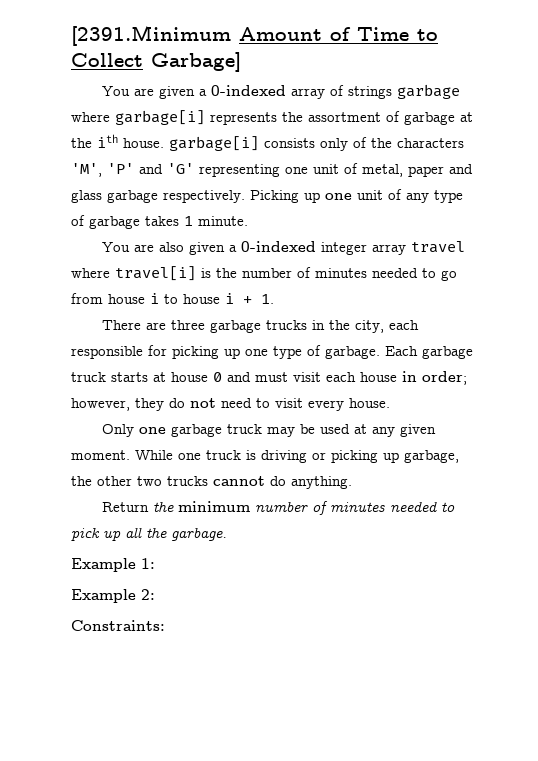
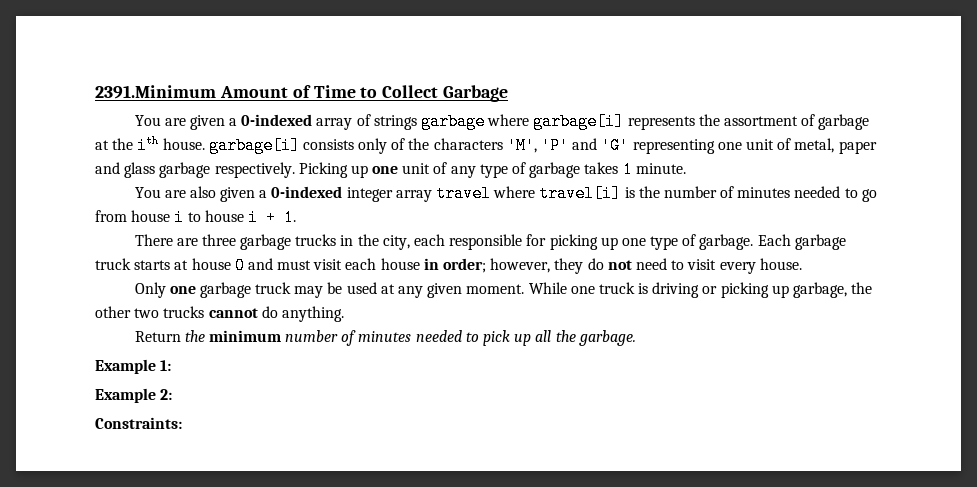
- [2391.Minimum Amount of Time to Collect Garbage]
+ 2391.Minimum Amount of Time to Collect Garbage

